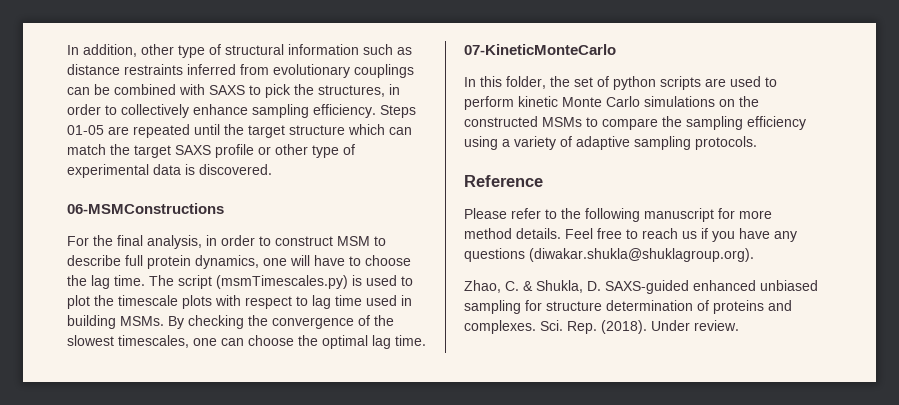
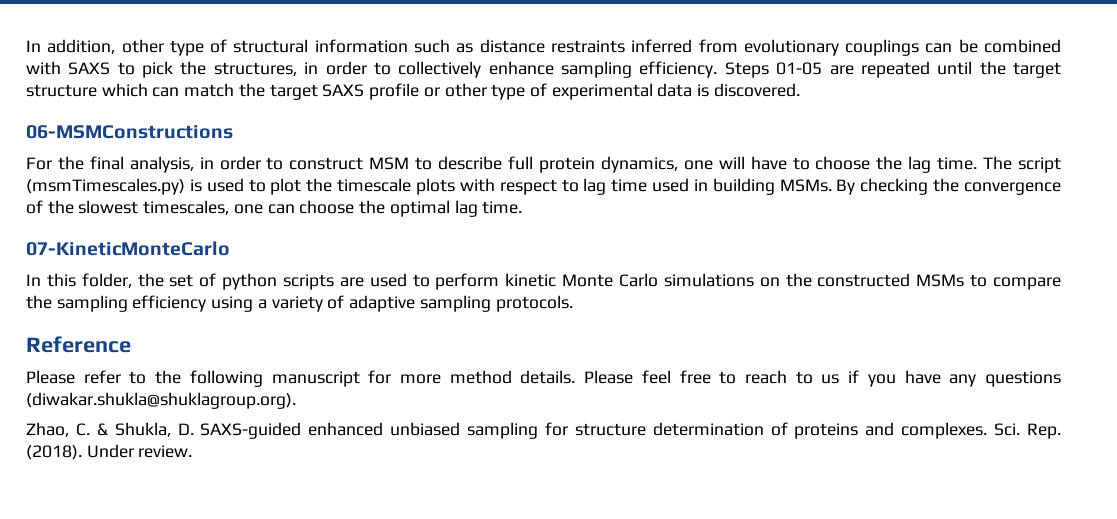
- Feel free to reach us if you have any questions (diwakar.shukla@shuklagroup.org).
+ Please feel free to reach to us if you have any questions (diwakar.shukla@shuklagroup.org).

